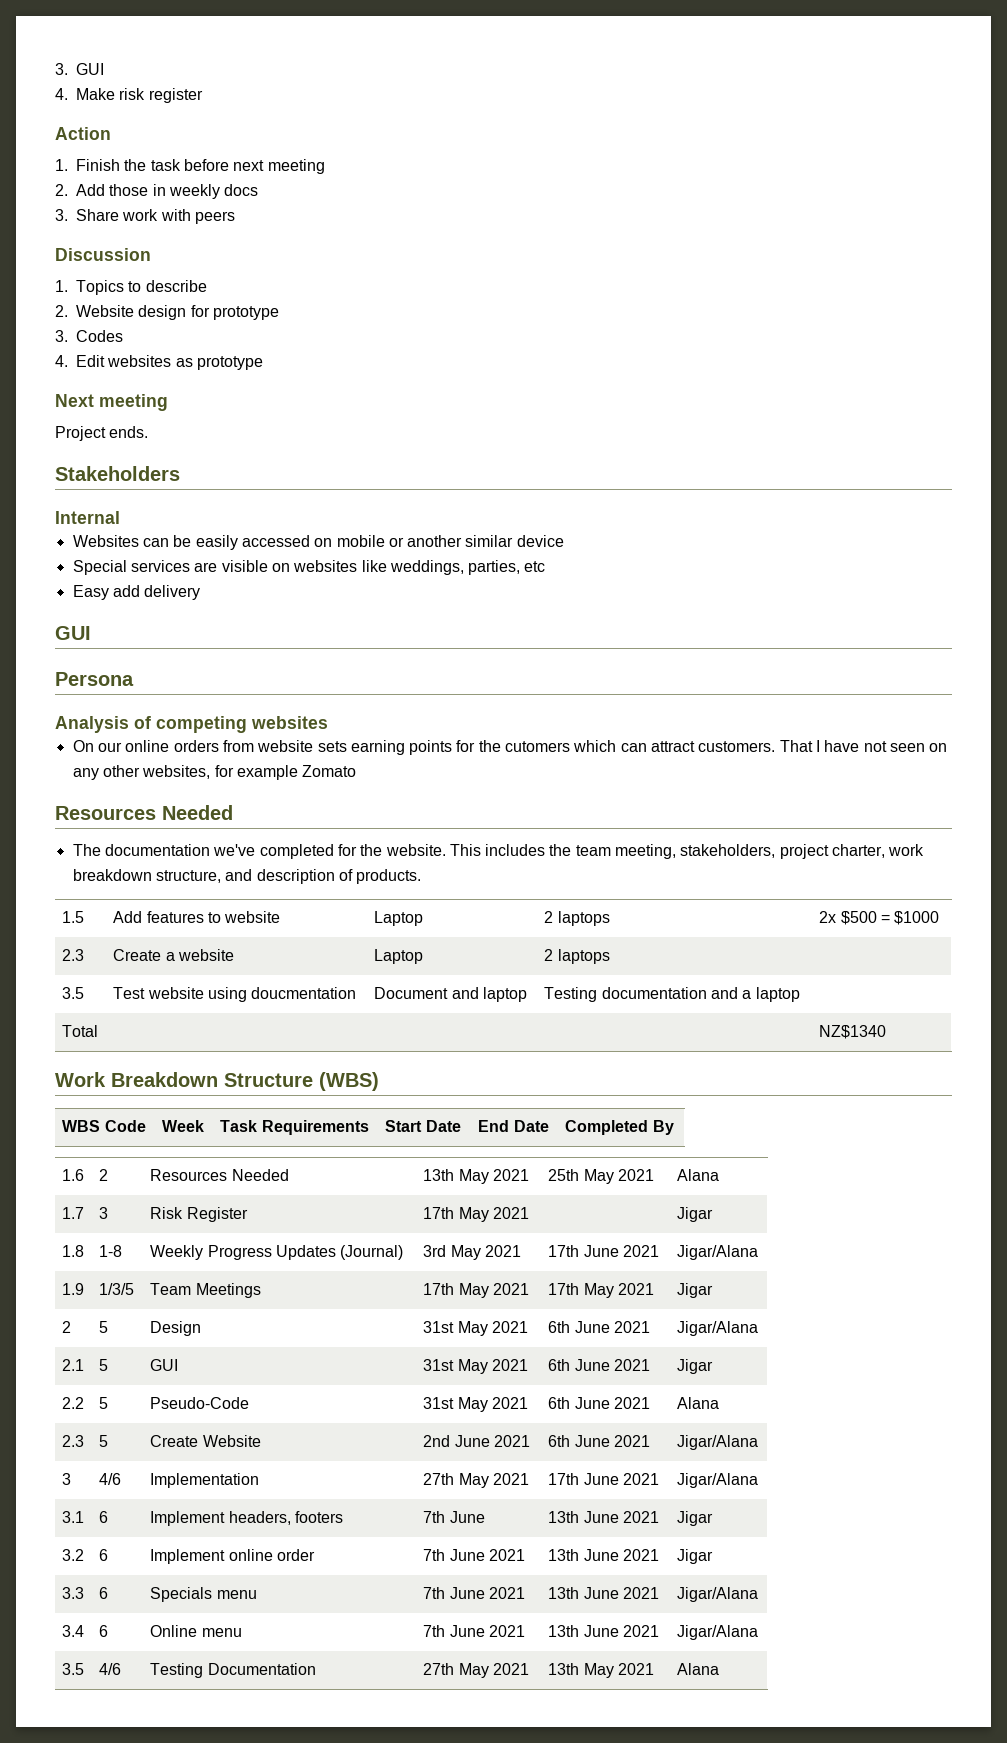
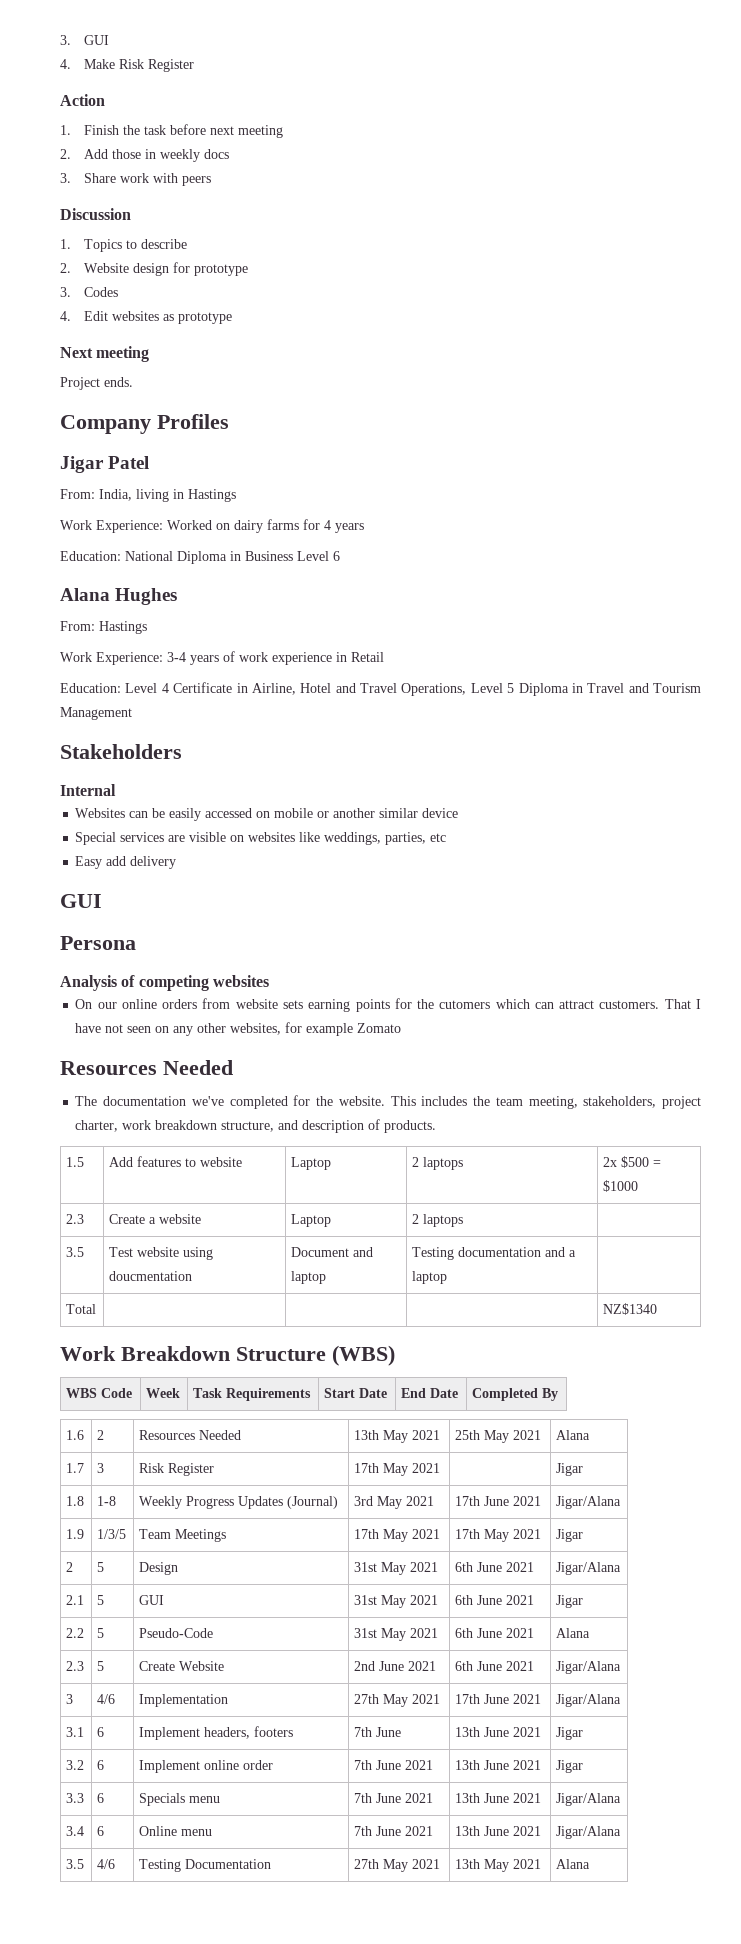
- 4. Make risk register
+ 4. Make Risk Register
+ Company Profiles
+ Jigar Patel
+ From: India, living in Hastings
+ Work Experience: Worked on dairy farms for 4 years
+ Education: National Diploma in Business Level 6
+ Alana Hughes
+ From: Hastings
+ Work Experience: 3-4 years of work experience in Retail
+ Education: Level 4 Certificate in Airline, Hotel and Travel Operations, Level 5 Diploma in Travel and Tourism Management

